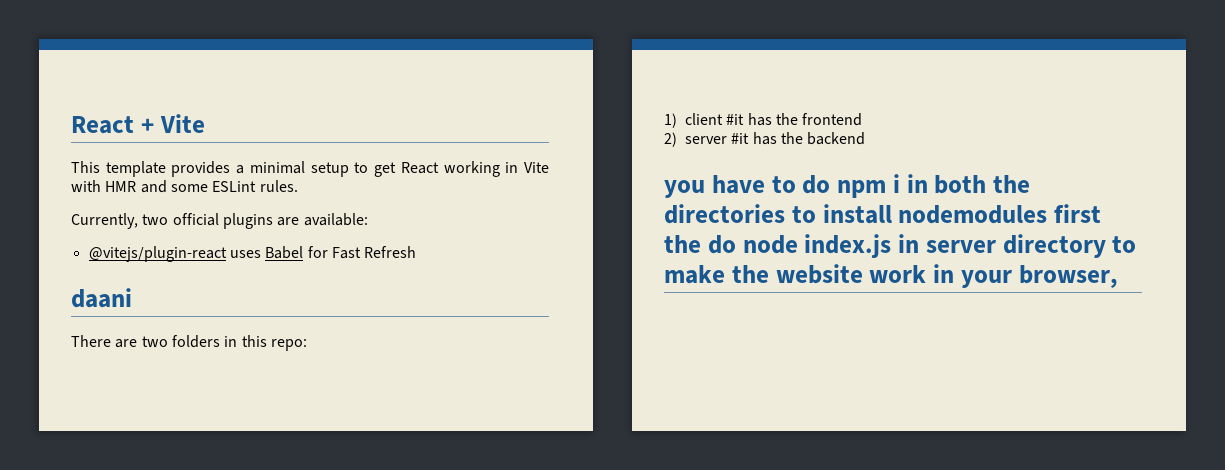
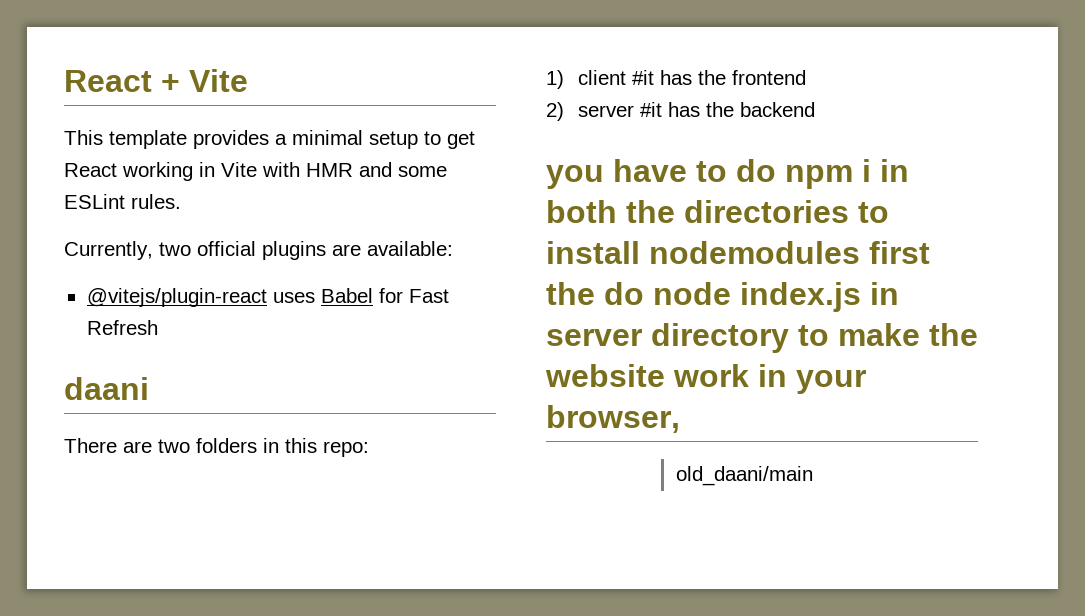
+ old_daani/main

